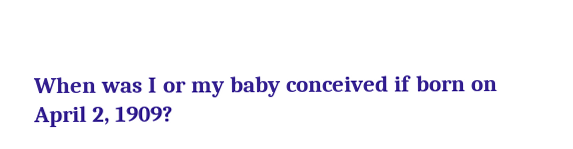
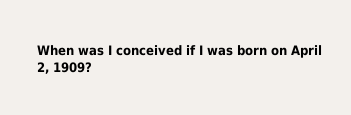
- When was I or my baby conceived if born on April 2, 1909?
+ When was I conceived if I was born on April 2, 1909?

